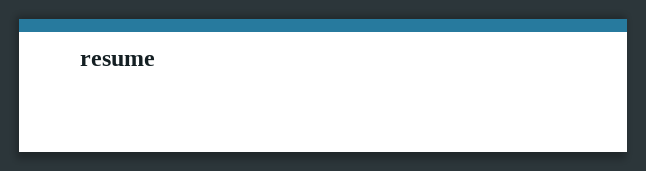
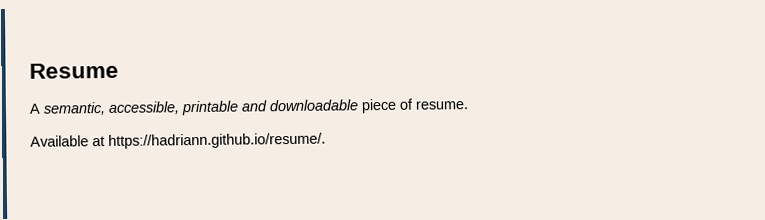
- resume
+ Resume
+ A semantic, accessible, printable and downloadable piece of resume.
+ Available at https://hadriann.github.io/resume/.

